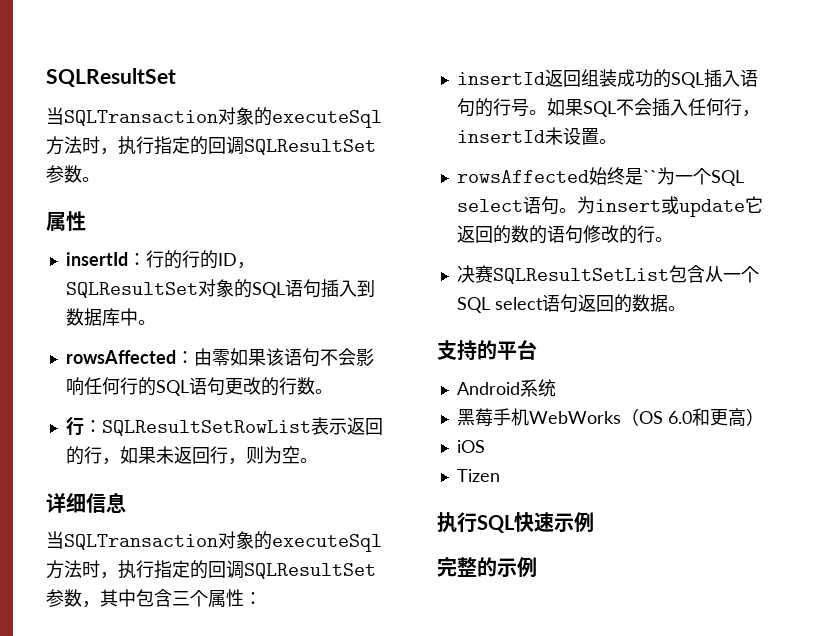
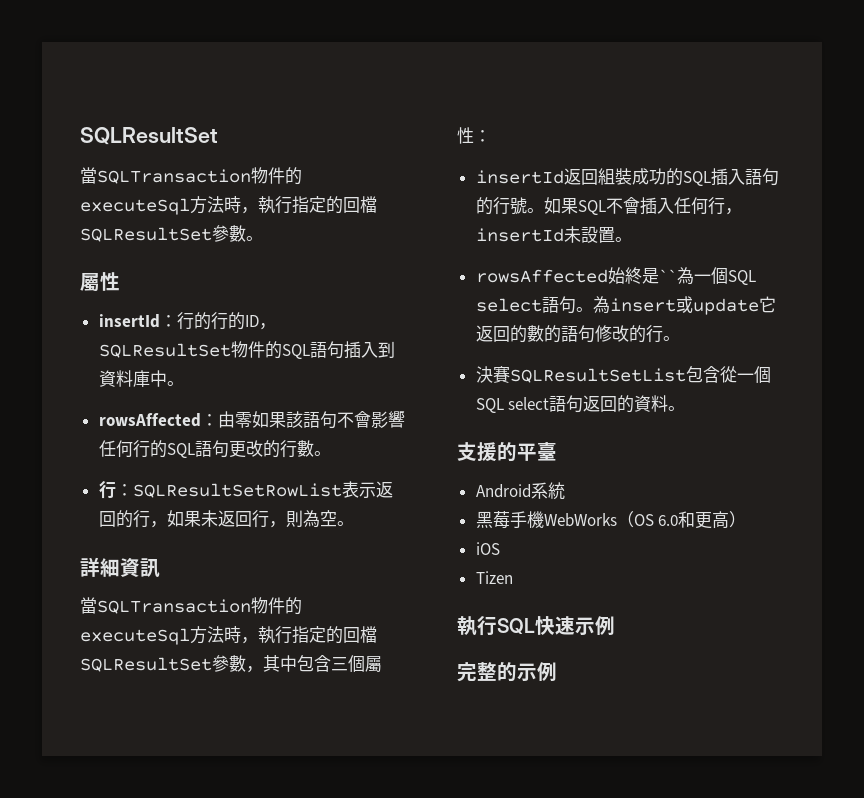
- 当SQLTransaction对象的executeSql方法时，执行指定的回调SQLResultSet参数。
- 属性
+ 當SQLTransaction物件的executeSql方法時，執行指定的回檔SQLResultSet參數。
+ 屬性
- insertId：行的行的ID，SQLResultSet对象的SQL语句插入到数据库中。
+ insertId：行的行的ID，SQLResultSet物件的SQL語句插入到資料庫中。
- rowsAffected：由零如果该语句不会影响任何行的SQL语句更改的行数。
+ rowsAffected：由零如果該語句不會影響任何行的SQL語句更改的行數。
- 行：SQLResultSetRowList表示返回的行，如果未返回行，则为空。
+ 行：SQLResultSetRowList表示返回的行，如果未返回行，則為空。
- 详细信息
- 当SQLTransaction对象的executeSql方法时，执行指定的回调SQLResultSet参数，其中包含三个属性：
+ 詳細資訊
+ 當SQLTransaction物件的executeSql方法時，執行指定的回檔SQLResultSet參數，其中包含三個屬性：
- insertId返回组装成功的SQL插入语句的行号。
+ insertId返回組裝成功的SQL插入語句的行號。
- 如果SQL不会插入任何行，insertId未设置。
+ 如果SQL不會插入任何行，insertId未設置。
- rowsAffected始终是``为一个SQL select语句。为insert或update它返回的数的语句修改的行。
+ rowsAffected始終是``為一個SQL select語句。為insert或update它返回的數的語句修改的行。
- 决赛SQLResultSetList包含从一个SQL select语句返回的数据。
+ 決賽SQLResultSetList包含從一個SQL select語句返回的資料。
- 支持的平台
+ 支援的平臺
- Android系统
+ Android系統
- 黑莓手机WebWorks（OS 6.0和更高）
+ 黑莓手機WebWorks（OS 6.0和更高）
- 执行SQL快速示例
+ 執行SQL快速示例

